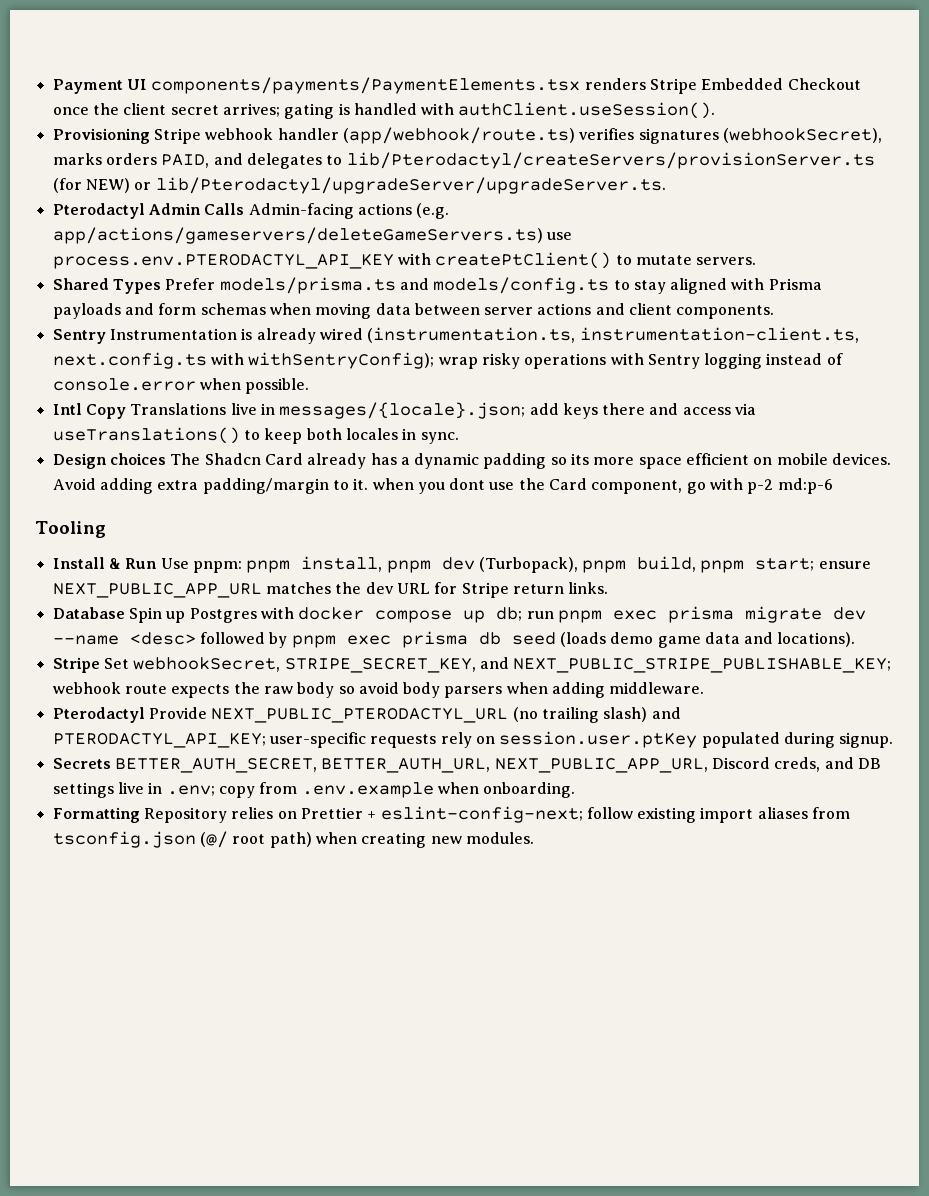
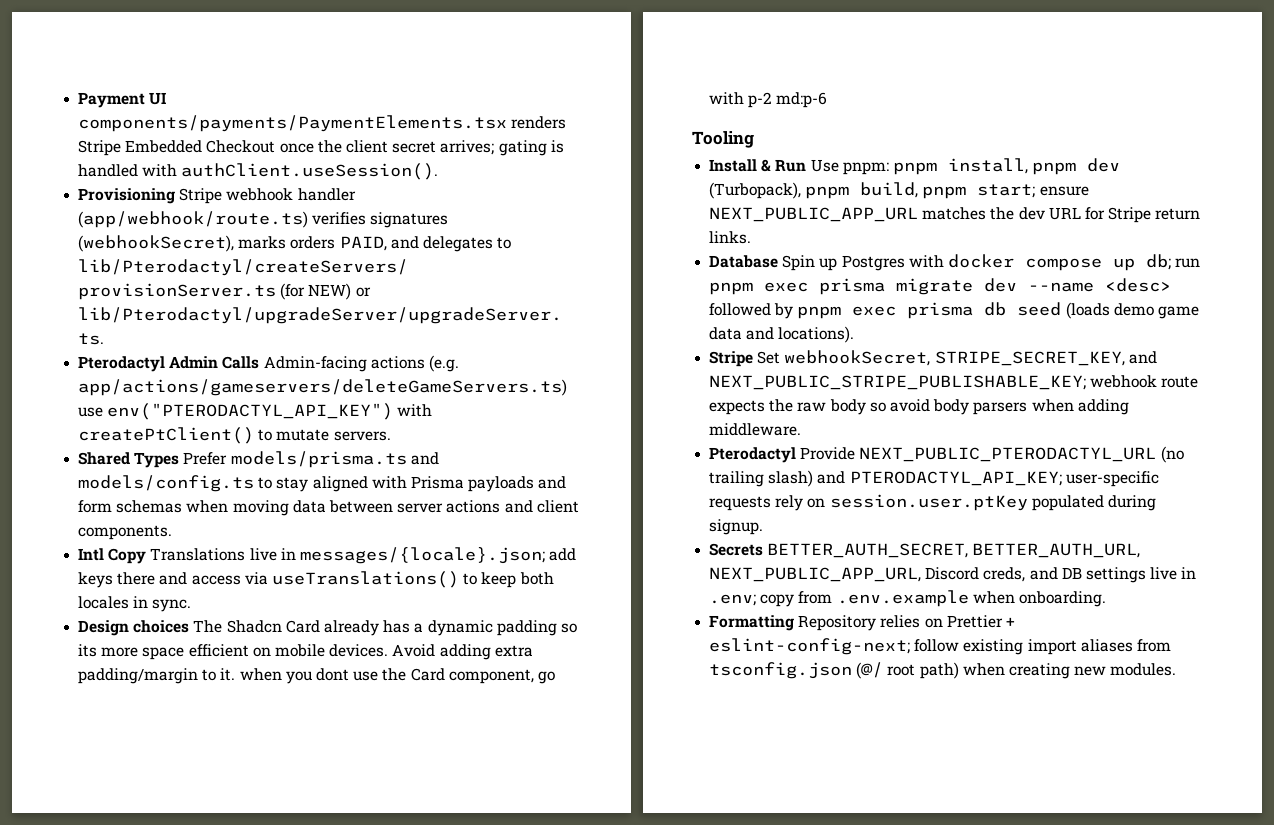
- Pterodactyl Admin Calls Admin-facing actions (e.g. app/actions/gameservers/deleteGameServers.ts) use process.env.PTERODACTYL_API_KEY with createPtClient() to mutate servers.
+ Pterodactyl Admin Calls Admin-facing actions (e.g. app/actions/gameservers/deleteGameServers.ts) use env("PTERODACTYL_API_KEY") with createPtClient() to mutate servers.
- Sentry Instrumentation is already wired (instrumentation.ts, instrumentation-client.ts, next.config.ts with withSentryConfig); wrap risky operations with Sentry logging instead of console.error when possible.

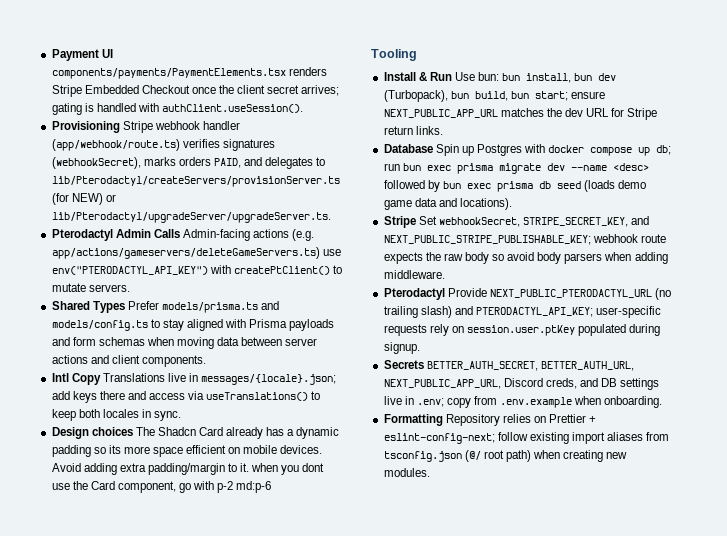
- Install & Run Use pnpm: pnpm install, pnpm dev (Turbopack), pnpm build, pnpm start; ensure NEXT_PUBLIC_APP_URL matches the dev URL for Stripe return links.
+ Install & Run Use bun: bun install, bun dev (Turbopack), bun build, bun start; ensure NEXT_PUBLIC_APP_URL matches the dev URL for Stripe return links.
- Database Spin up Postgres with docker compose up db; run pnpm exec prisma migrate dev --name <desc> followed by pnpm exec prisma db seed (loads demo game data and locations).
+ Database Spin up Postgres with docker compose up db; run bun exec prisma migrate dev --name <desc> followed by bun exec prisma db seed (loads demo game data and locations).

